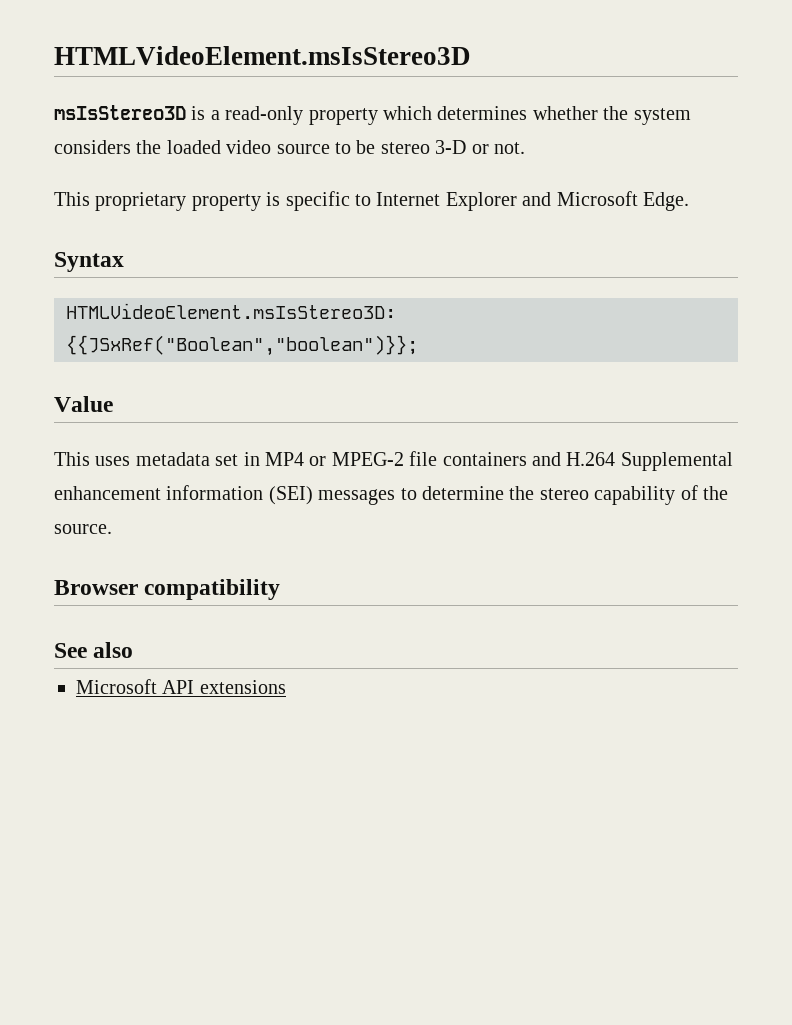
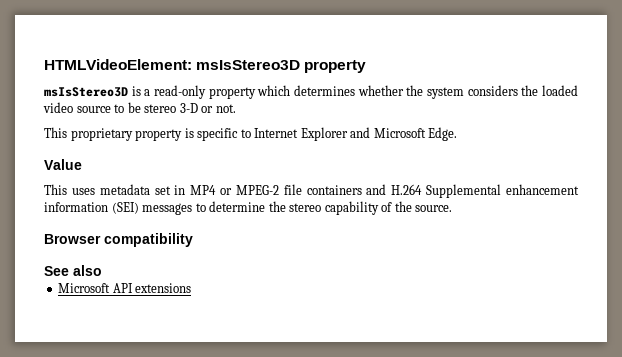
- HTMLVideoElement.msIsStereo3D
+ HTMLVideoElement: msIsStereo3D property
- Syntax
- HTMLVideoElement.msIsStereo3D: {{JSxRef("Boolean","boolean")}};

